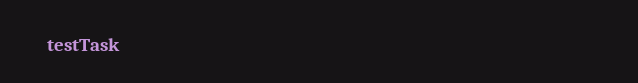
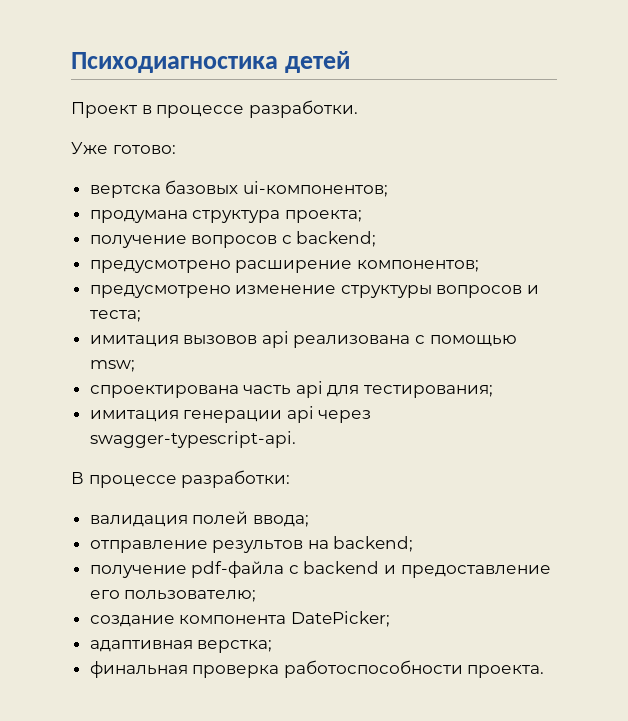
- testTask
+ Психодиагностика детей
+ Проект в процессе разработки.
+ Уже готово:
+ вертска базовых ui-компонентов;
+ продумана структура проекта;
+ получение вопросов с backend;
+ предусмотрено расширение компонентов;
+ предусмотрено изменение структуры вопросов и теста;
+ имитация вызовов api реализована с помощью msw;
+ спроектирована часть api для тестирования;
+ имитация генерации api через swagger-typescript-api.
+ В процессе разработки:
+ валидация полей ввода;
+ отправление результов на backend;
+ получение pdf-файла с backend и предоставление его пользователю;
+ создание компонента DatePicker;
+ адаптивная верстка;
+ финальная проверка работоспособности проекта.

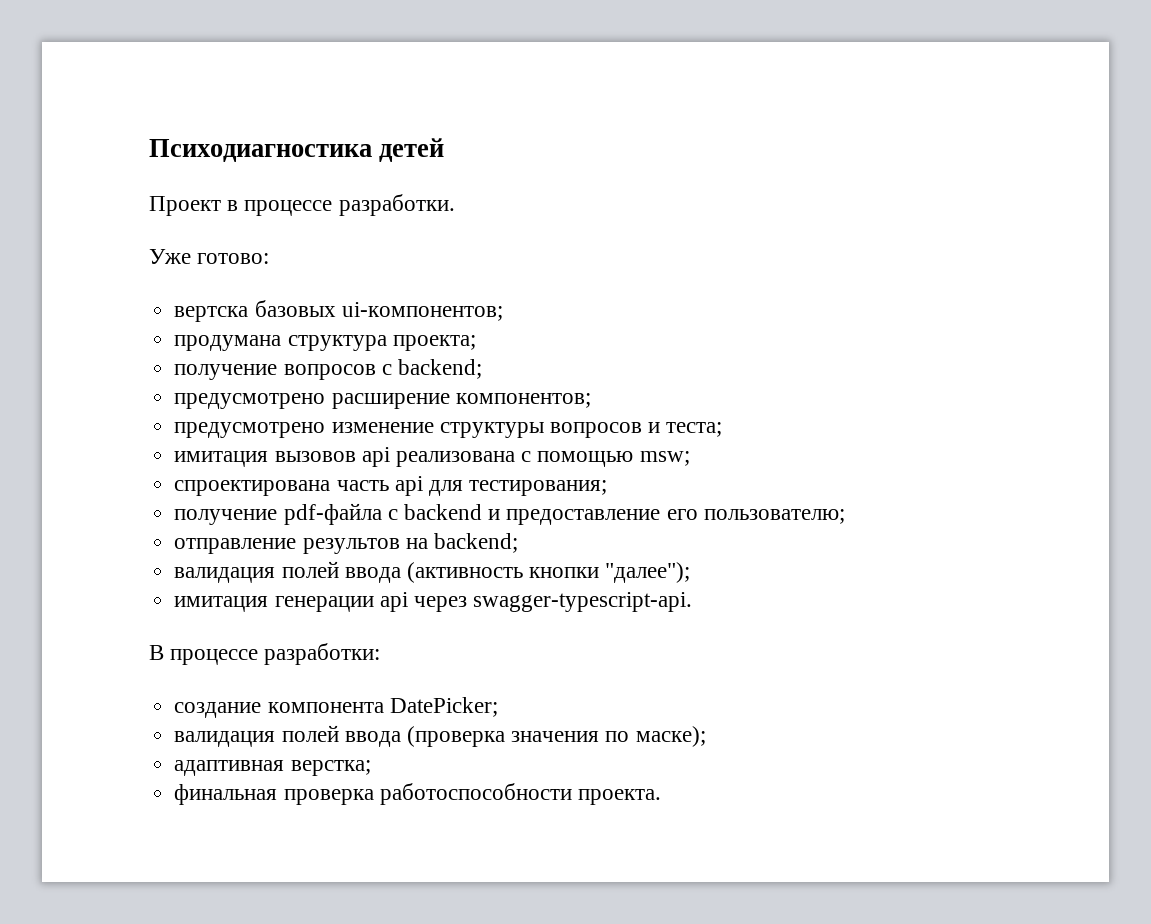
+ получение pdf-файла с backend и предоставление его пользователю;
+ отправление результов на backend;
+ валидация полей ввода (активность кнопки "далее");
- валидация полей ввода;
- отправление результов на backend;
- получение pdf-файла с backend и предоставление его пользователю;
  создание компонента DatePicker;
+ валидация полей ввода (проверка значения по маске);

